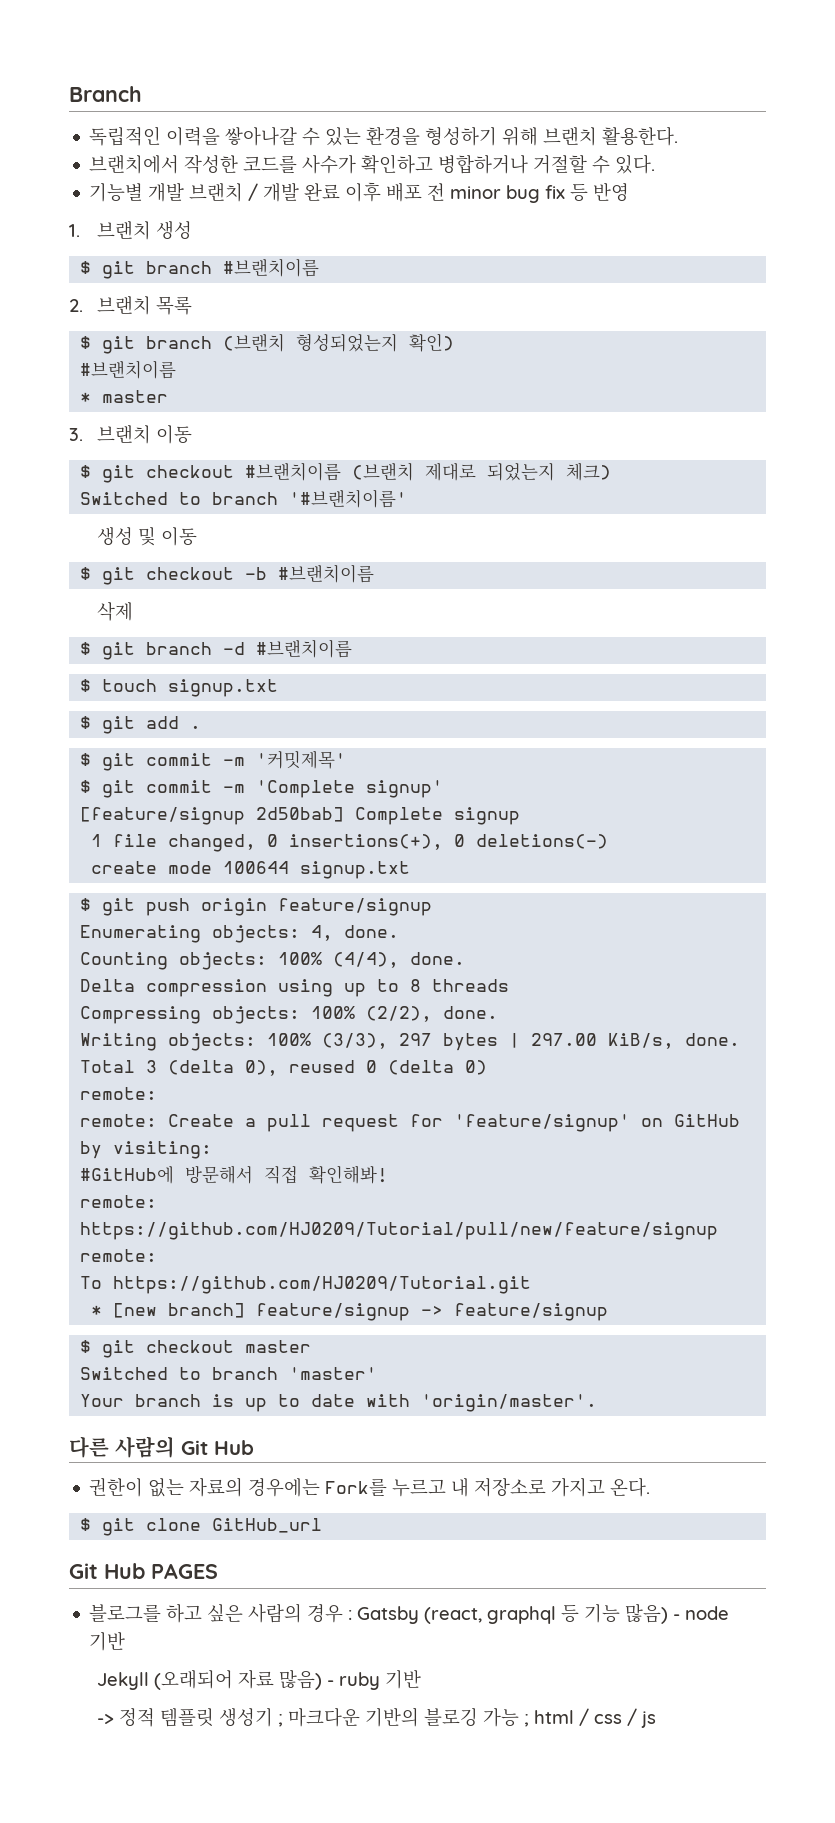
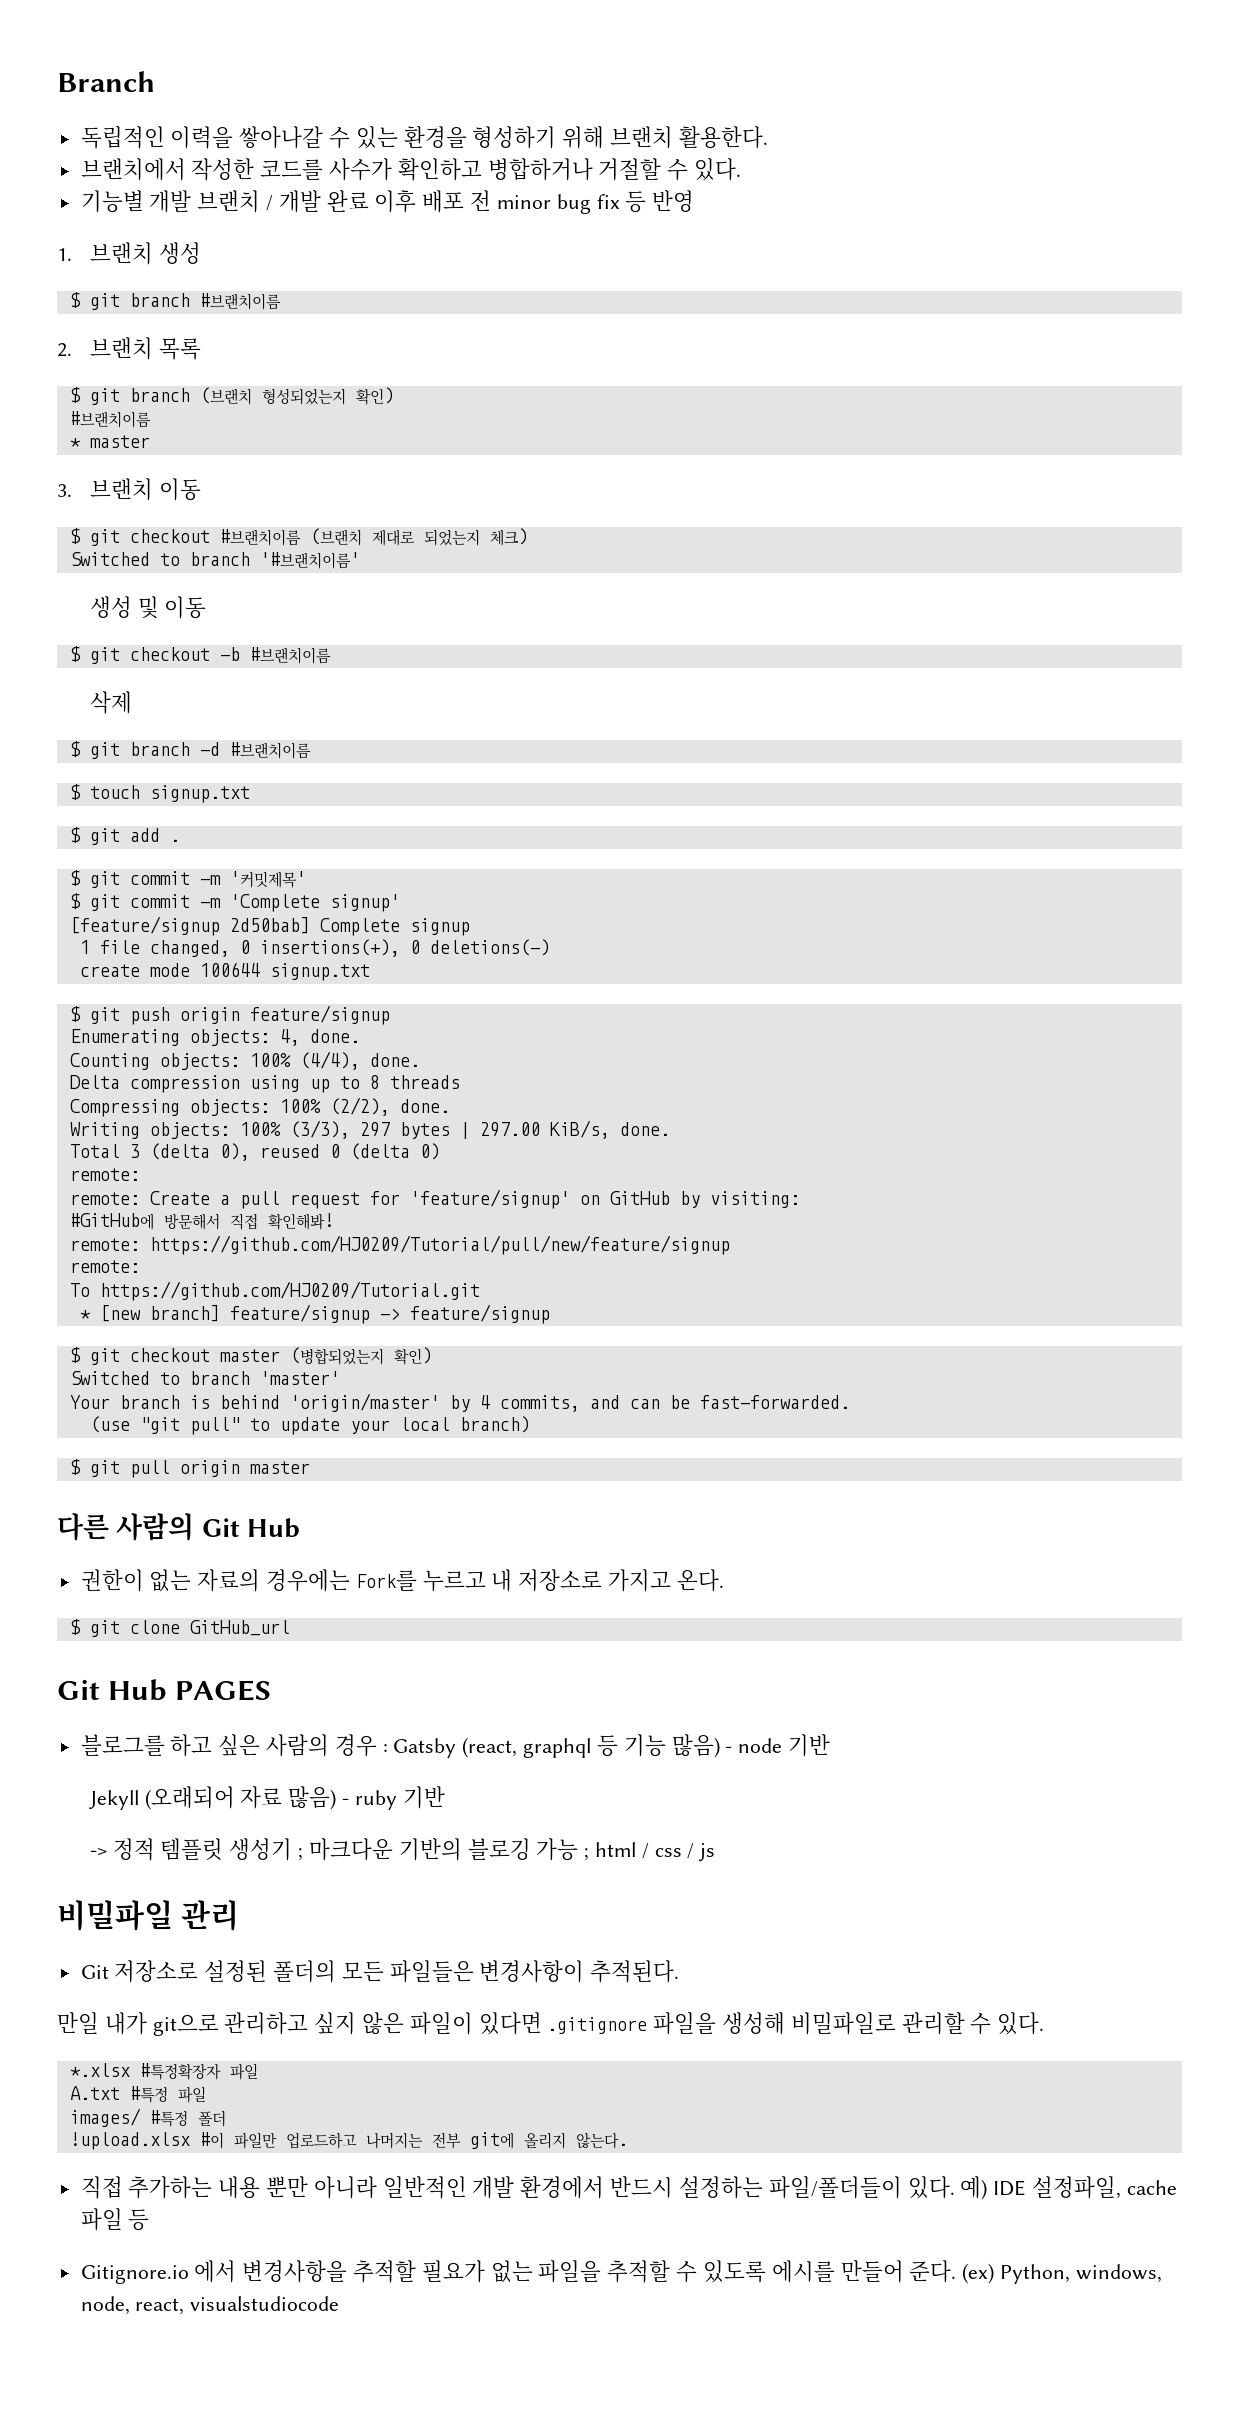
- $ git checkout master
+ $ git checkout master (병합되었는지 확인)
- Your branch is up to date with 'origin/master'.
+ Your branch is behind 'origin/master' by 4 commits, and can be fast-forwarded.
+ (use "git pull" to update your local branch)
+ $ git pull origin master
+ 비밀파일 관리
+ Git 저장소로 설정된 폴더의 모든 파일들은 변경사항이 추적된다.
+ 만일 내가 git으로 관리하고 싶지 않은 파일이 있다면 .gitignore 파일을 생성해 비밀파일로 관리할 수 있다.
+ *.xlsx #특정확장자 파일
+ A.txt #특정 파일
+ images/ #특정 폴더
+ !upload.xlsx #이 파일만 업로드하고 나머지는 전부 git에 올리지 않는다.
+ 직접 추가하는 내용 뿐만 아니라 일반적인 개발 환경에서 반드시 설정하는 파일/폴더들이 있다. 예) IDE 설정파일, cache 파일 등
+ Gitignore.io 에서 변경사항을 추적할 필요가 없는 파일을 추적할 수 있도록 에시를 만들어 준다. (ex) Python, windows, node, react, visualstudiocode

